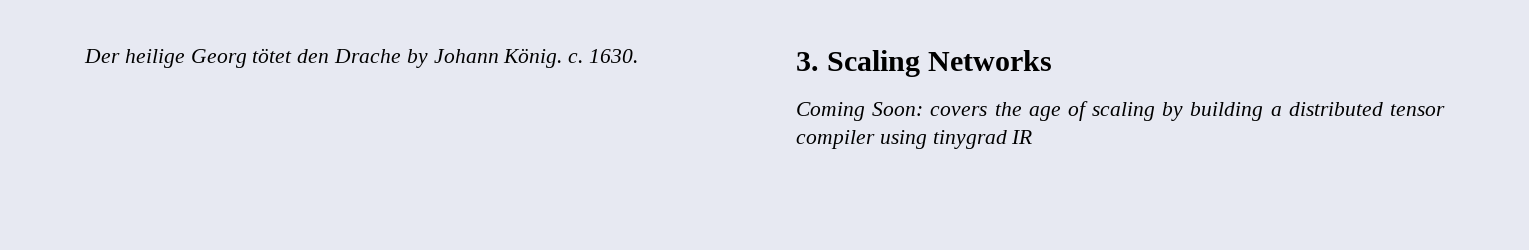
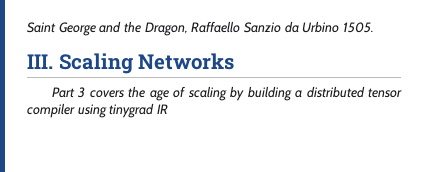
- Der heilige Georg tötet den Drache by Johann König. c. 1630.
- 3. Scaling Networks
+ Saint George and the Dragon, Raffaello Sanzio da Urbino 1505.
+ III. Scaling Networks
- Coming Soon: covers the age of scaling by building a distributed tensor compiler using tinygrad IR
+ Part 3 covers the age of scaling by building a distributed tensor compiler using tinygrad IR

